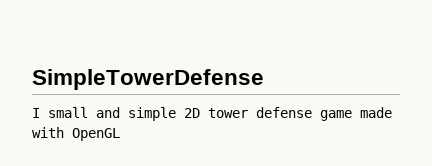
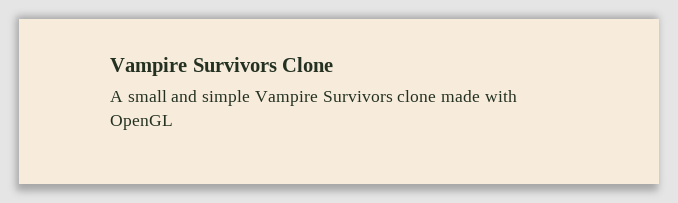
- SimpleTowerDefense
- I small and simple 2D tower defense game made with OpenGL
+ Vampire Survivors Clone
+ A small and simple Vampire Survivors clone made with OpenGL

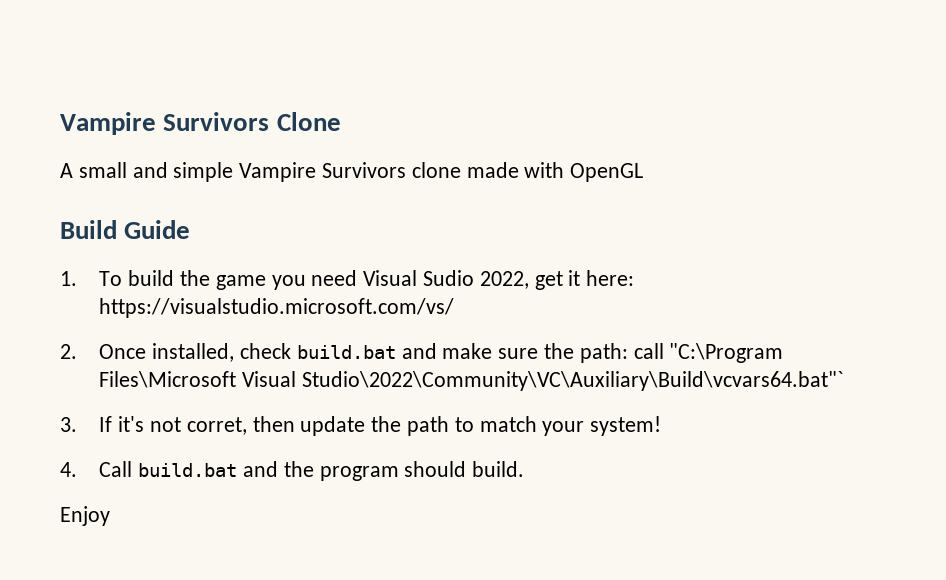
+ Build Guide
+ 1. To build the game you need Visual Sudio 2022, get it here: https://visualstudio.microsoft.com/vs/
+ 2. Once installed, check build.bat and make sure the path: call "C:\Program Files\Microsoft Visual Studio\2022\Community\VC\Auxiliary\Build\vcvars64.bat"`
+ 3. If it's not corret, then update the path to match your system!
+ 4. Call build.bat and the program should build.
+ Enjoy

